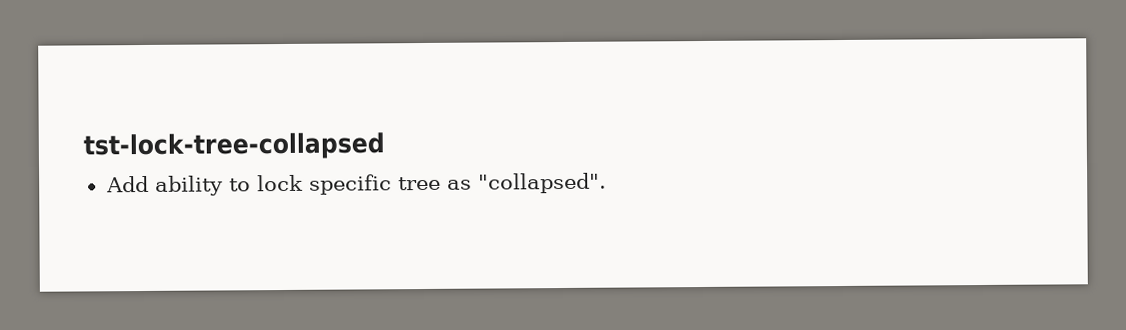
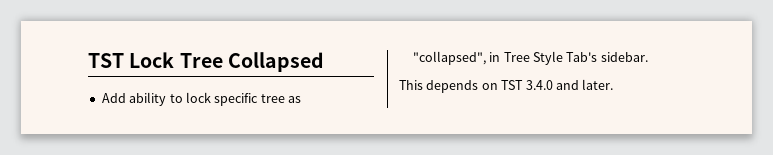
- tst-lock-tree-collapsed
+ TST Lock Tree Collapsed
- Add ability to lock specific tree as "collapsed".
+ Add ability to lock specific tree as "collapsed", in Tree Style Tab's sidebar.
+ This depends on TST 3.4.0 and later.

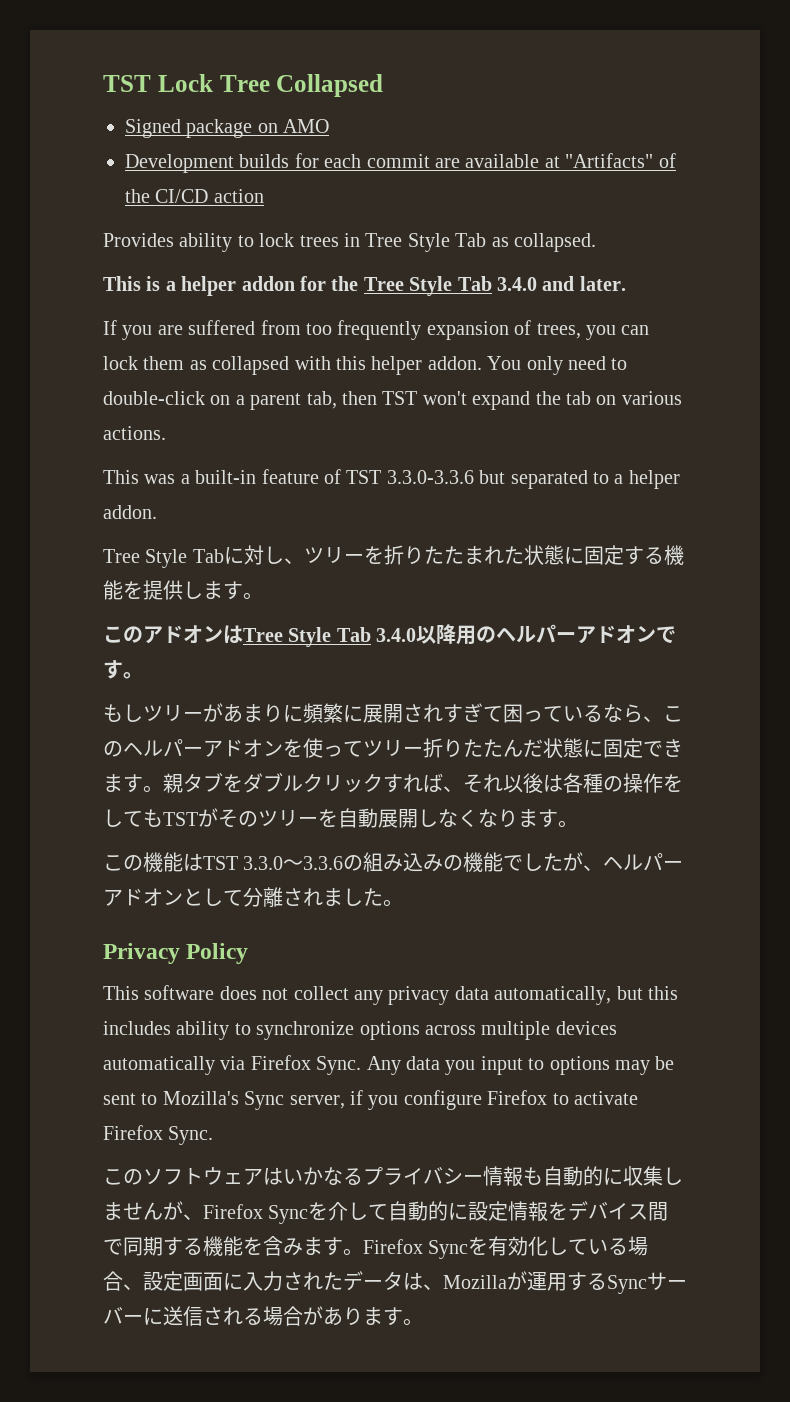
- Add ability to lock specific tree as "collapsed", in Tree Style Tab's sidebar.
- This depends on TST 3.4.0 and later.
+ Signed package on AMO
+ Development builds for each commit are available at "Artifacts" of the CI/CD action
+ Provides ability to lock trees in Tree Style Tab as collapsed.
+ This is a helper addon for the Tree Style Tab 3.4.0 and later.
+ If you are suffered from too frequently expansion of trees, you can lock them as collapsed with this helper addon. You only need to double-click on a parent tab, then TST won't expand the tab on various actions.
+ This was a built-in feature of TST 3.3.0-3.3.6 but separated to a helper addon.
+ Tree Style Tabに対し、ツリーを折りたたまれた状態に固定する機能を提供します。
+ このアドオンはTree Style Tab 3.4.0以降用のヘルパーアドオンです。
+ もしツリーがあまりに頻繁に展開されすぎて困っているなら、このヘルパーアドオンを使ってツリー折りたたんだ状態に固定できます。親タブをダブルクリックすれば、それ以後は各種の操作をしてもTSTがそのツリーを自動展開しなくなります。
+ この機能はTST 3.3.0～3.3.6の組み込みの機能でしたが、ヘルパーアドオンとして分離されました。
+ Privacy Policy
+ This software does not collect any privacy data automatically, but this includes ability to synchronize options across multiple devices automatically via Firefox Sync. Any data you input to options may be sent to Mozilla's Sync server, if you configure Firefox to activate Firefox Sync.
+ このソフトウェアはいかなるプライバシー情報も自動的に収集しませんが、Firefox Syncを介して自動的に設定情報をデバイス間で同期する機能を含みます。Firefox Syncを有効化している場合、設定画面に入力されたデータは、Mozillaが運用するSyncサーバーに送信される場合があります。

